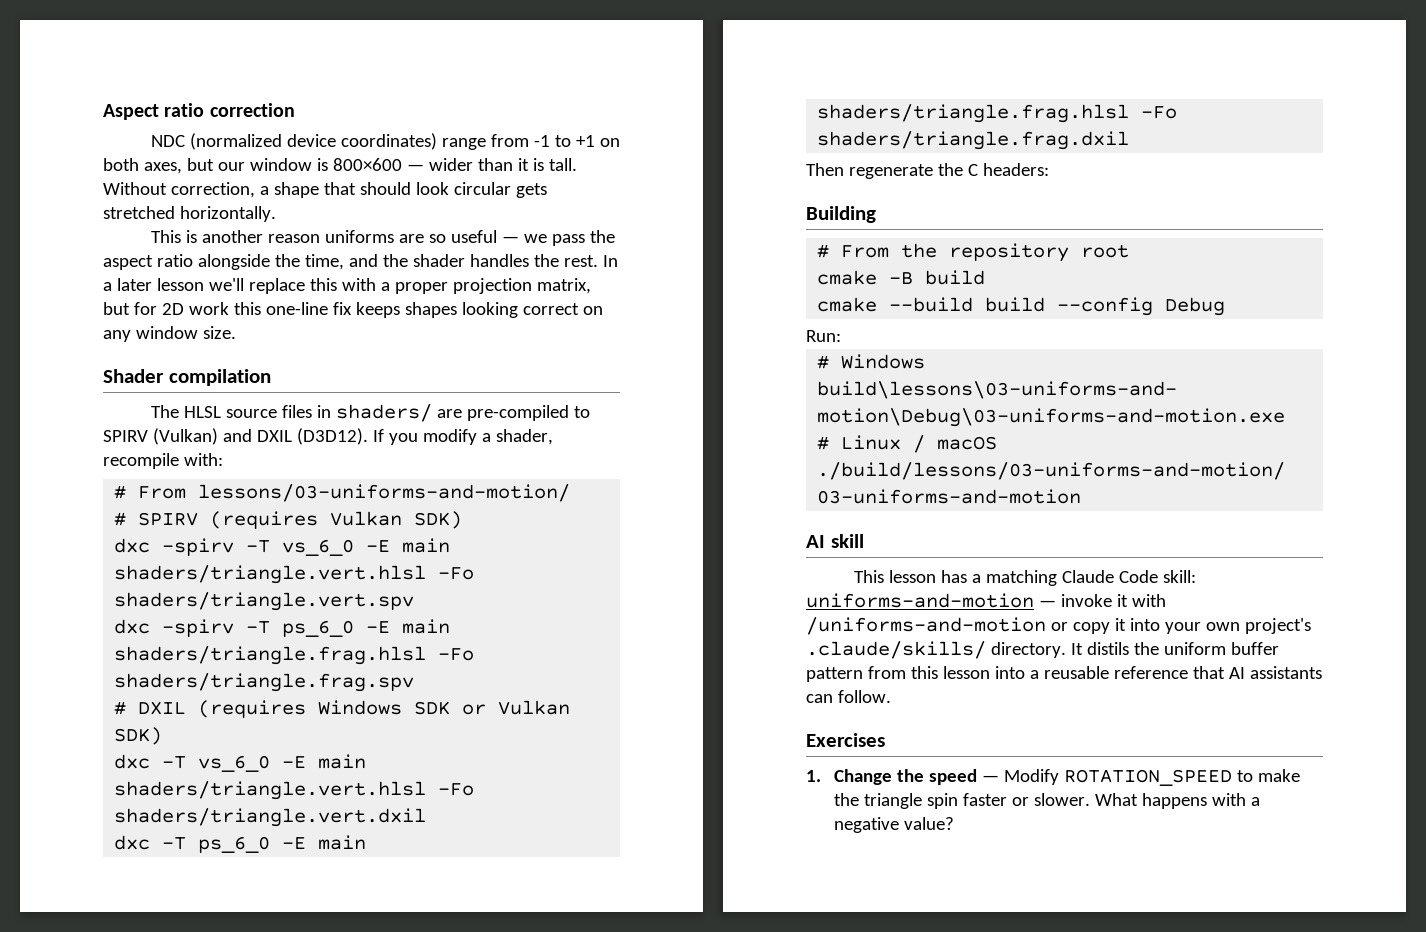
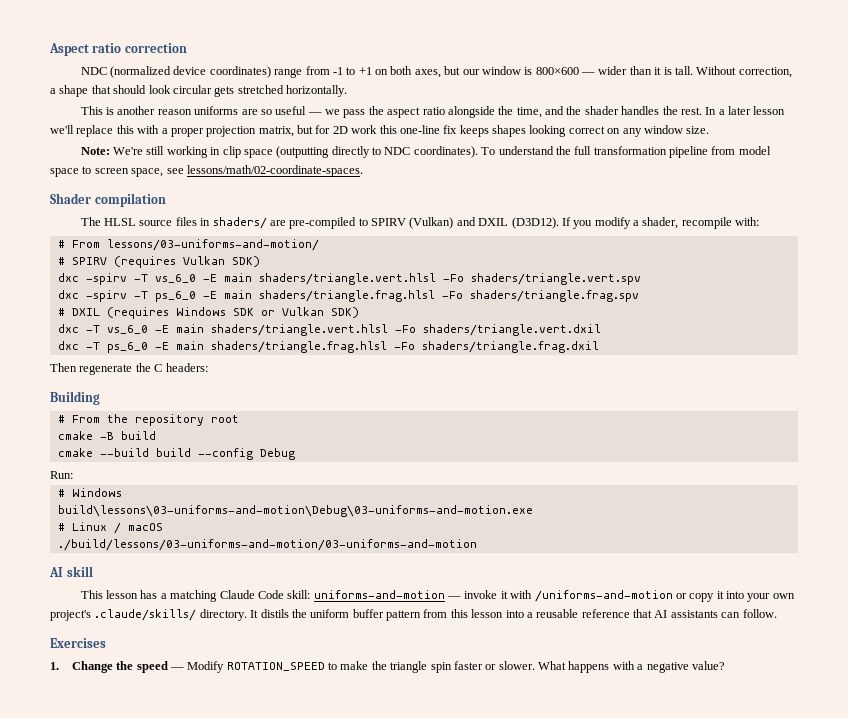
+ Note: We're still working in clip space (outputting directly to NDC coordinates). To understand the full transformation pipeline from model space to screen space, see lessons/math/02-coordinate-spaces.

